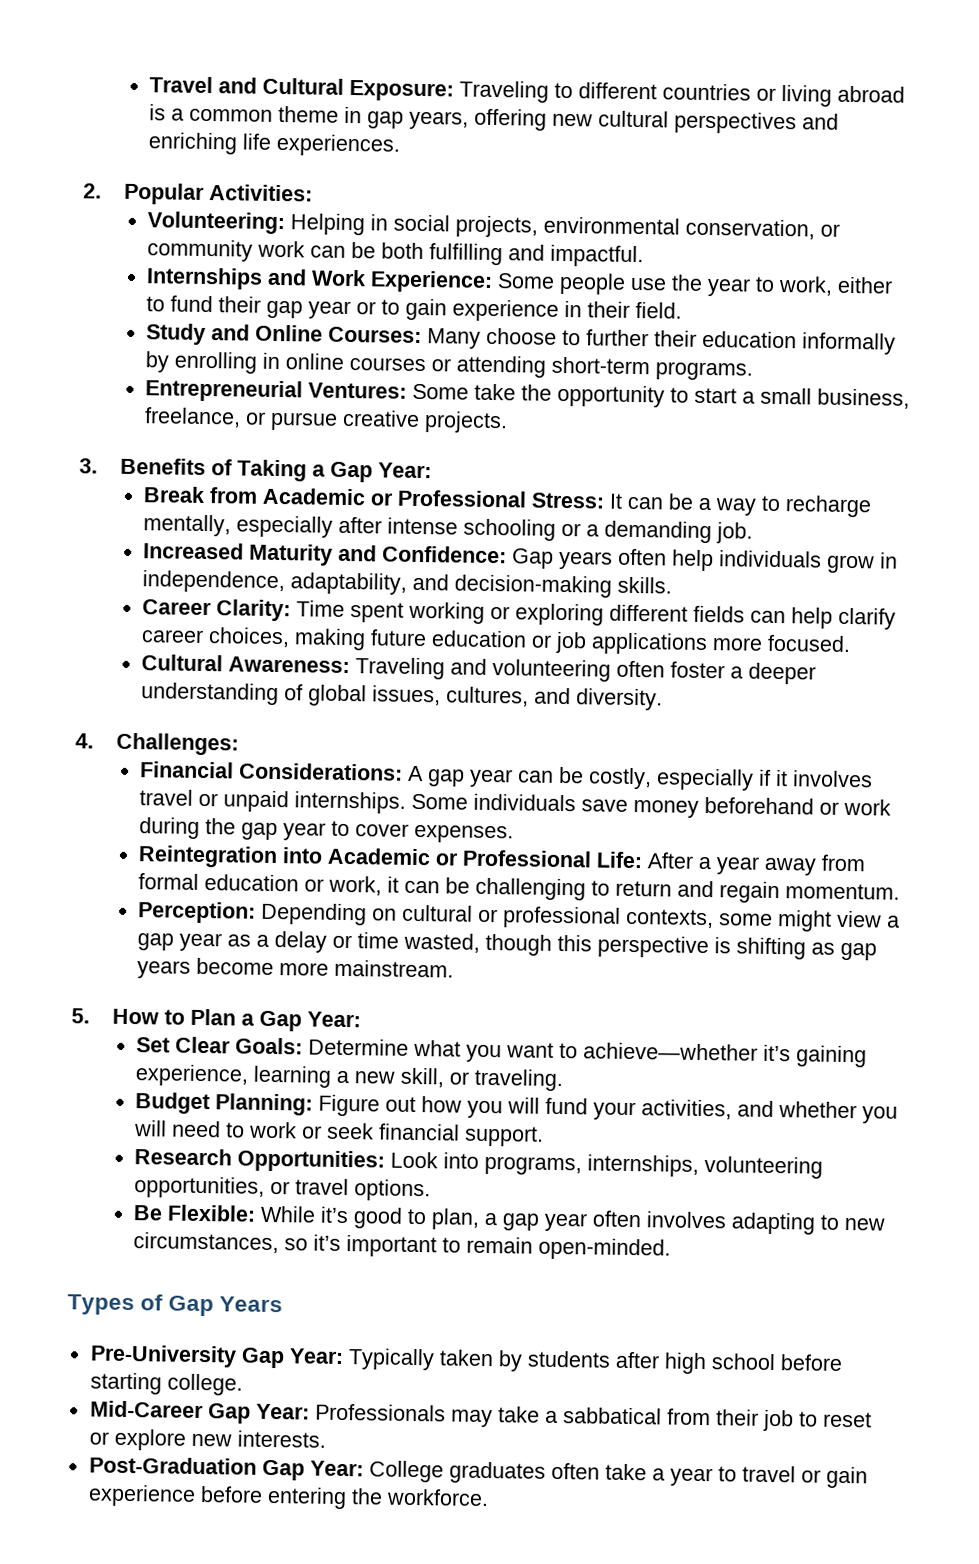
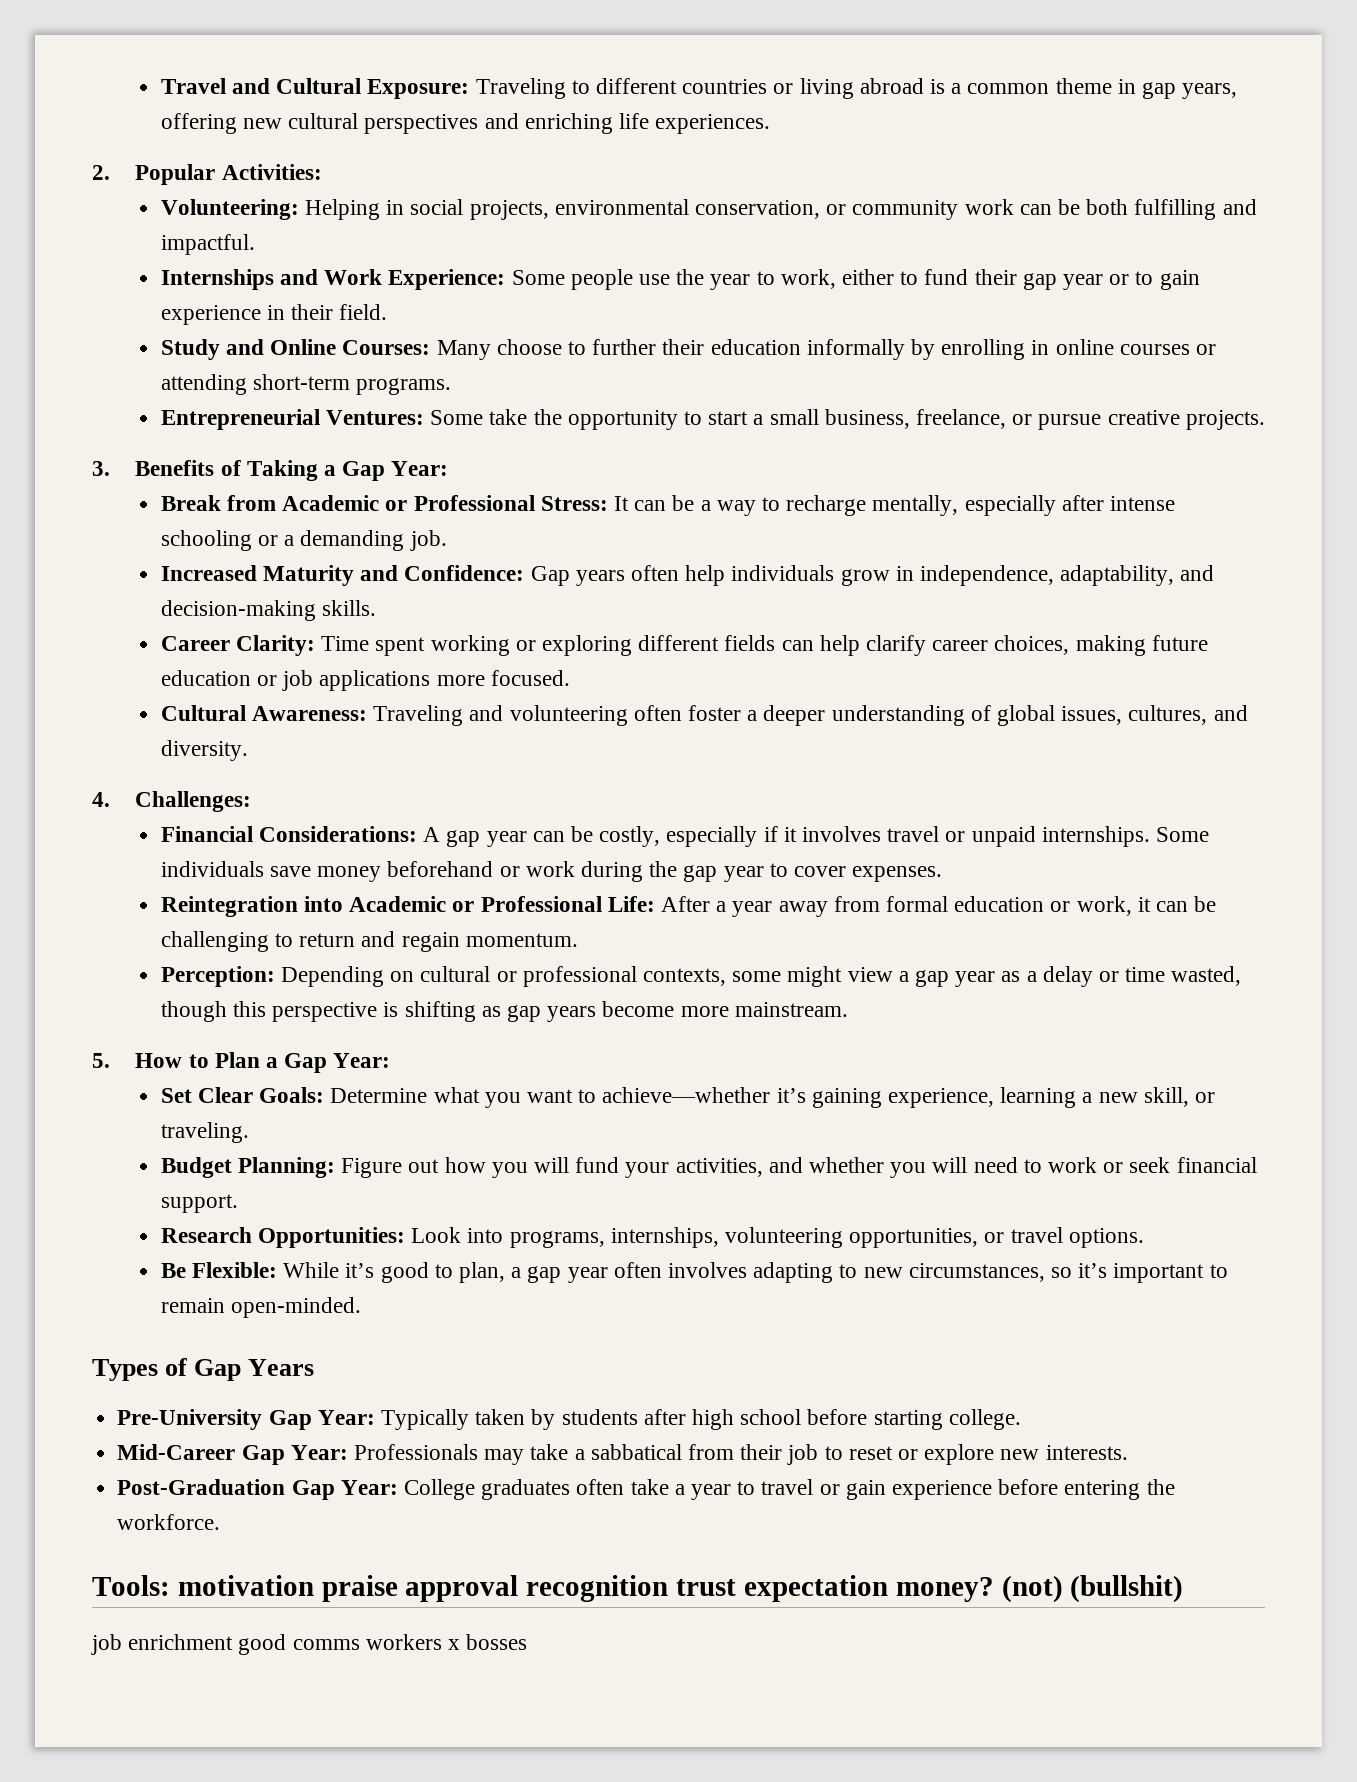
+ Tools: motivation praise approval recognition trust expectation money? (not) (bullshit)
+ job enrichment good comms workers x bosses

